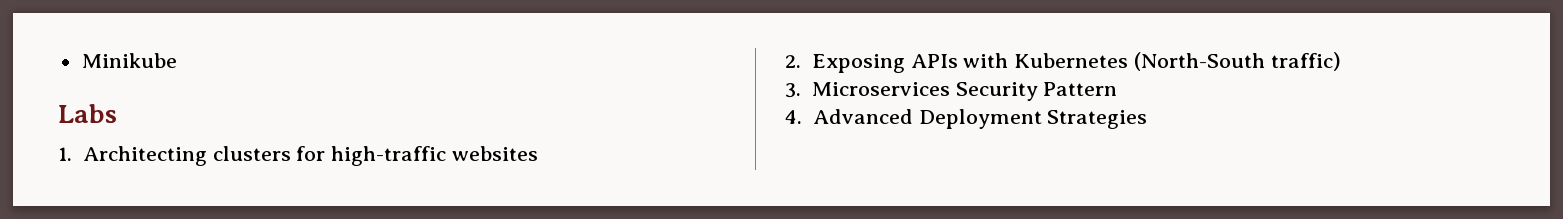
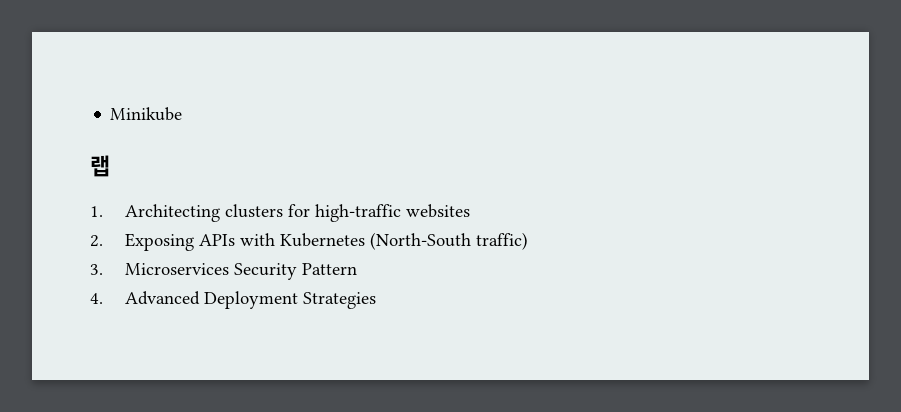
- Labs
+ 랩

